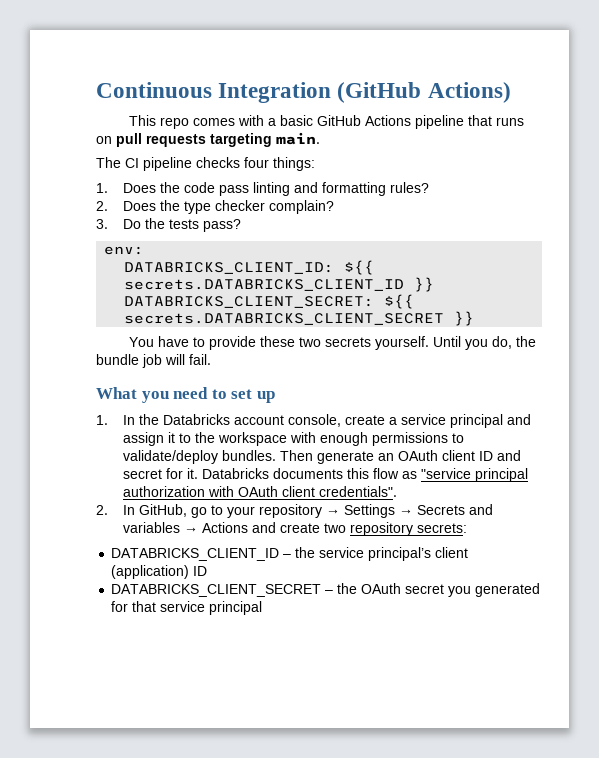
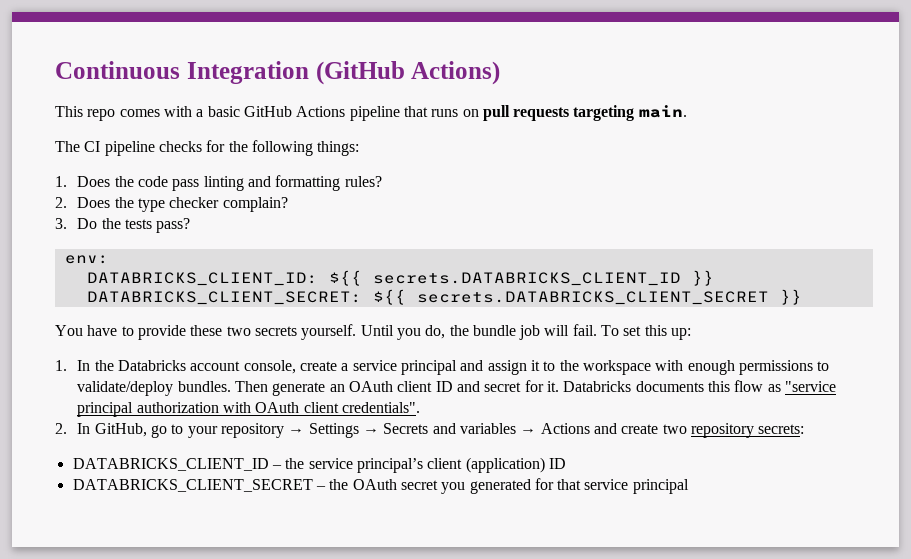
- The CI pipeline checks four things:
+ The CI pipeline checks for the following things:
- Until you do, the bundle job will fail.
- What you need to set up
+ Until you do, the bundle job will fail. To set this up:

